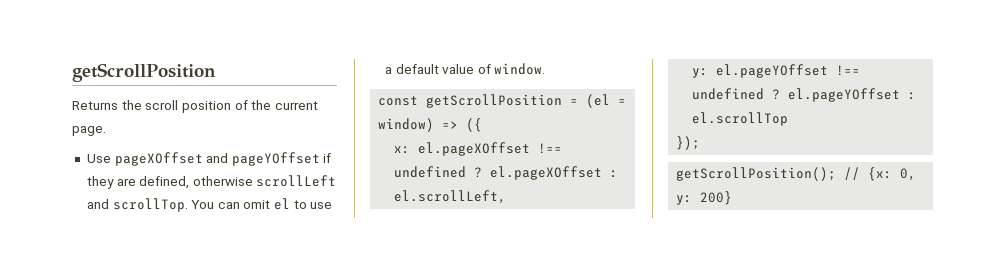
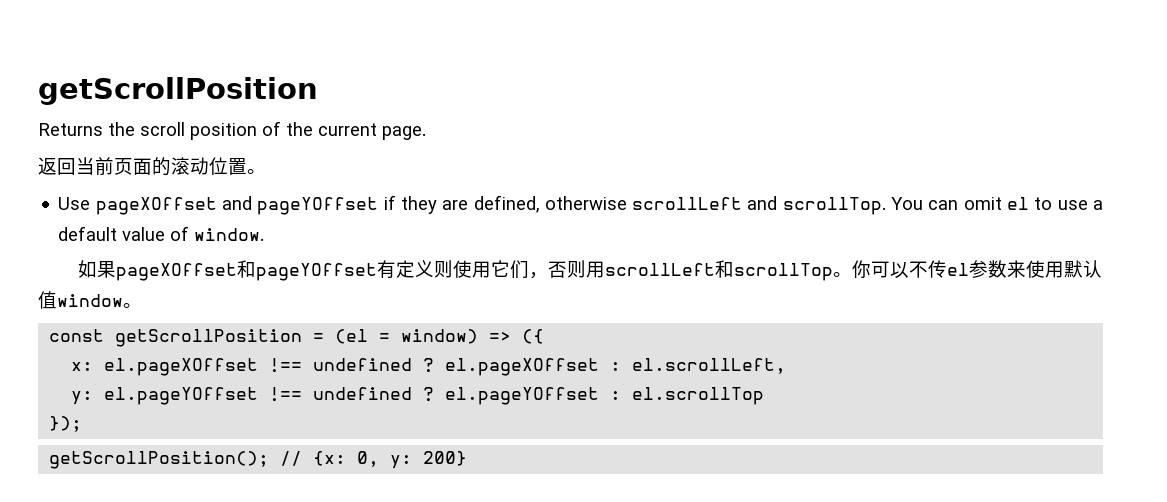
+ 返回当前页面的滚动位置。
+ 如果pageXOffset和pageYOffset有定义则使用它们，否则用scrollLeft和scrollTop。你可以不传el参数来使用默认值window。

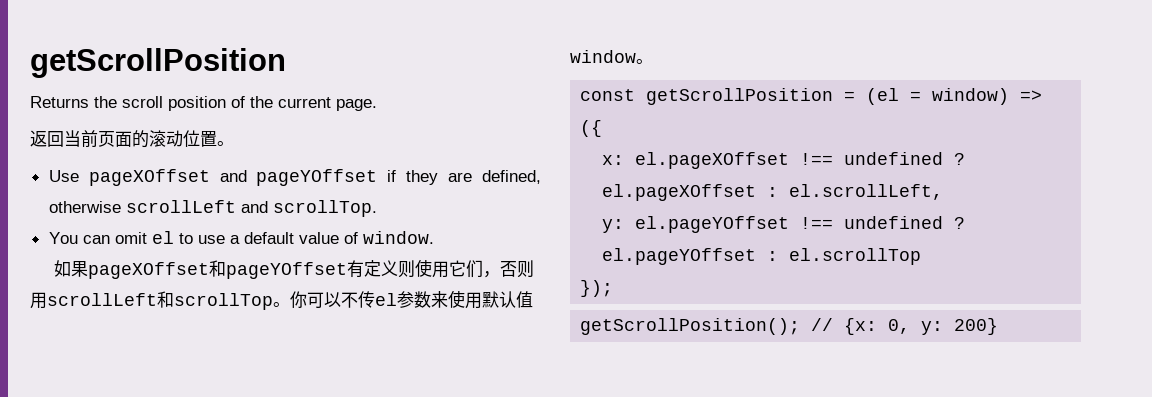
- Use pageXOffset and pageYOffset if they are defined, otherwise scrollLeft and scrollTop. You can omit el to use a default value of window.
+ Use pageXOffset and pageYOffset if they are defined, otherwise scrollLeft and scrollTop.
+ You can omit el to use a default value of window.

